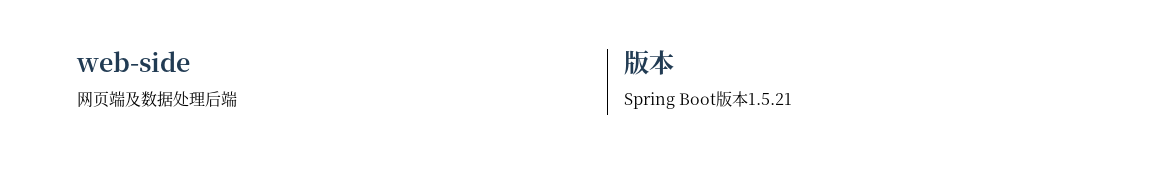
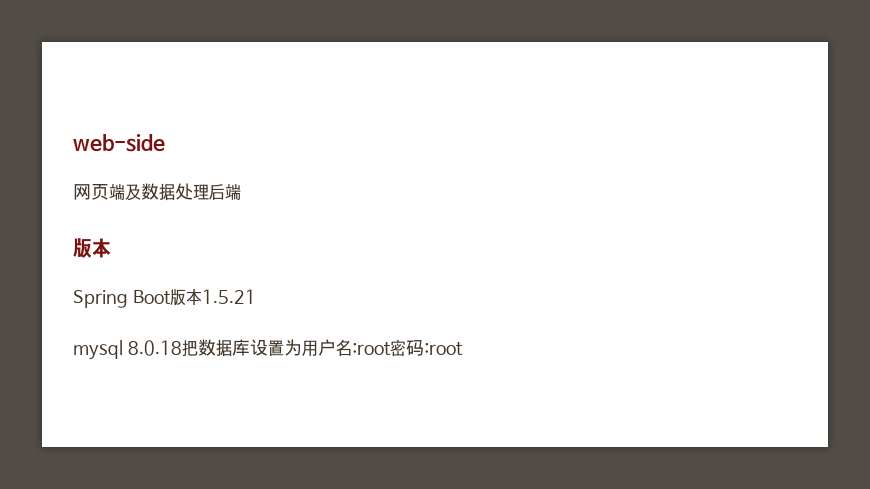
+ mysql 8.0.18把数据库设置为用户名:root密码:root

